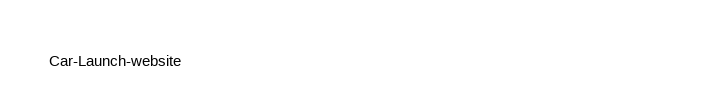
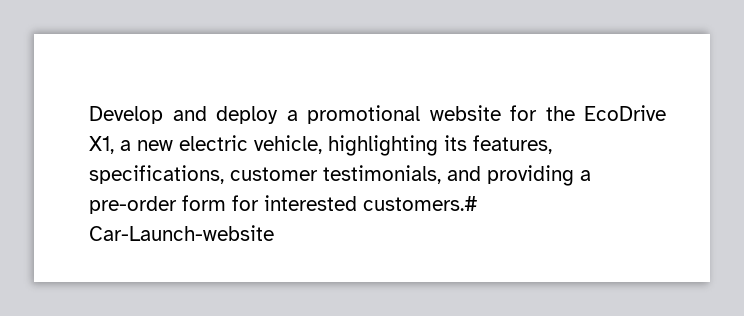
- Car-Launch-website
+ Develop and deploy a promotional website for the EcoDrive X1, a new electric vehicle, highlighting its features, specifications, customer testimonials, and providing a pre-order form for interested customers.# Car-Launch-website

